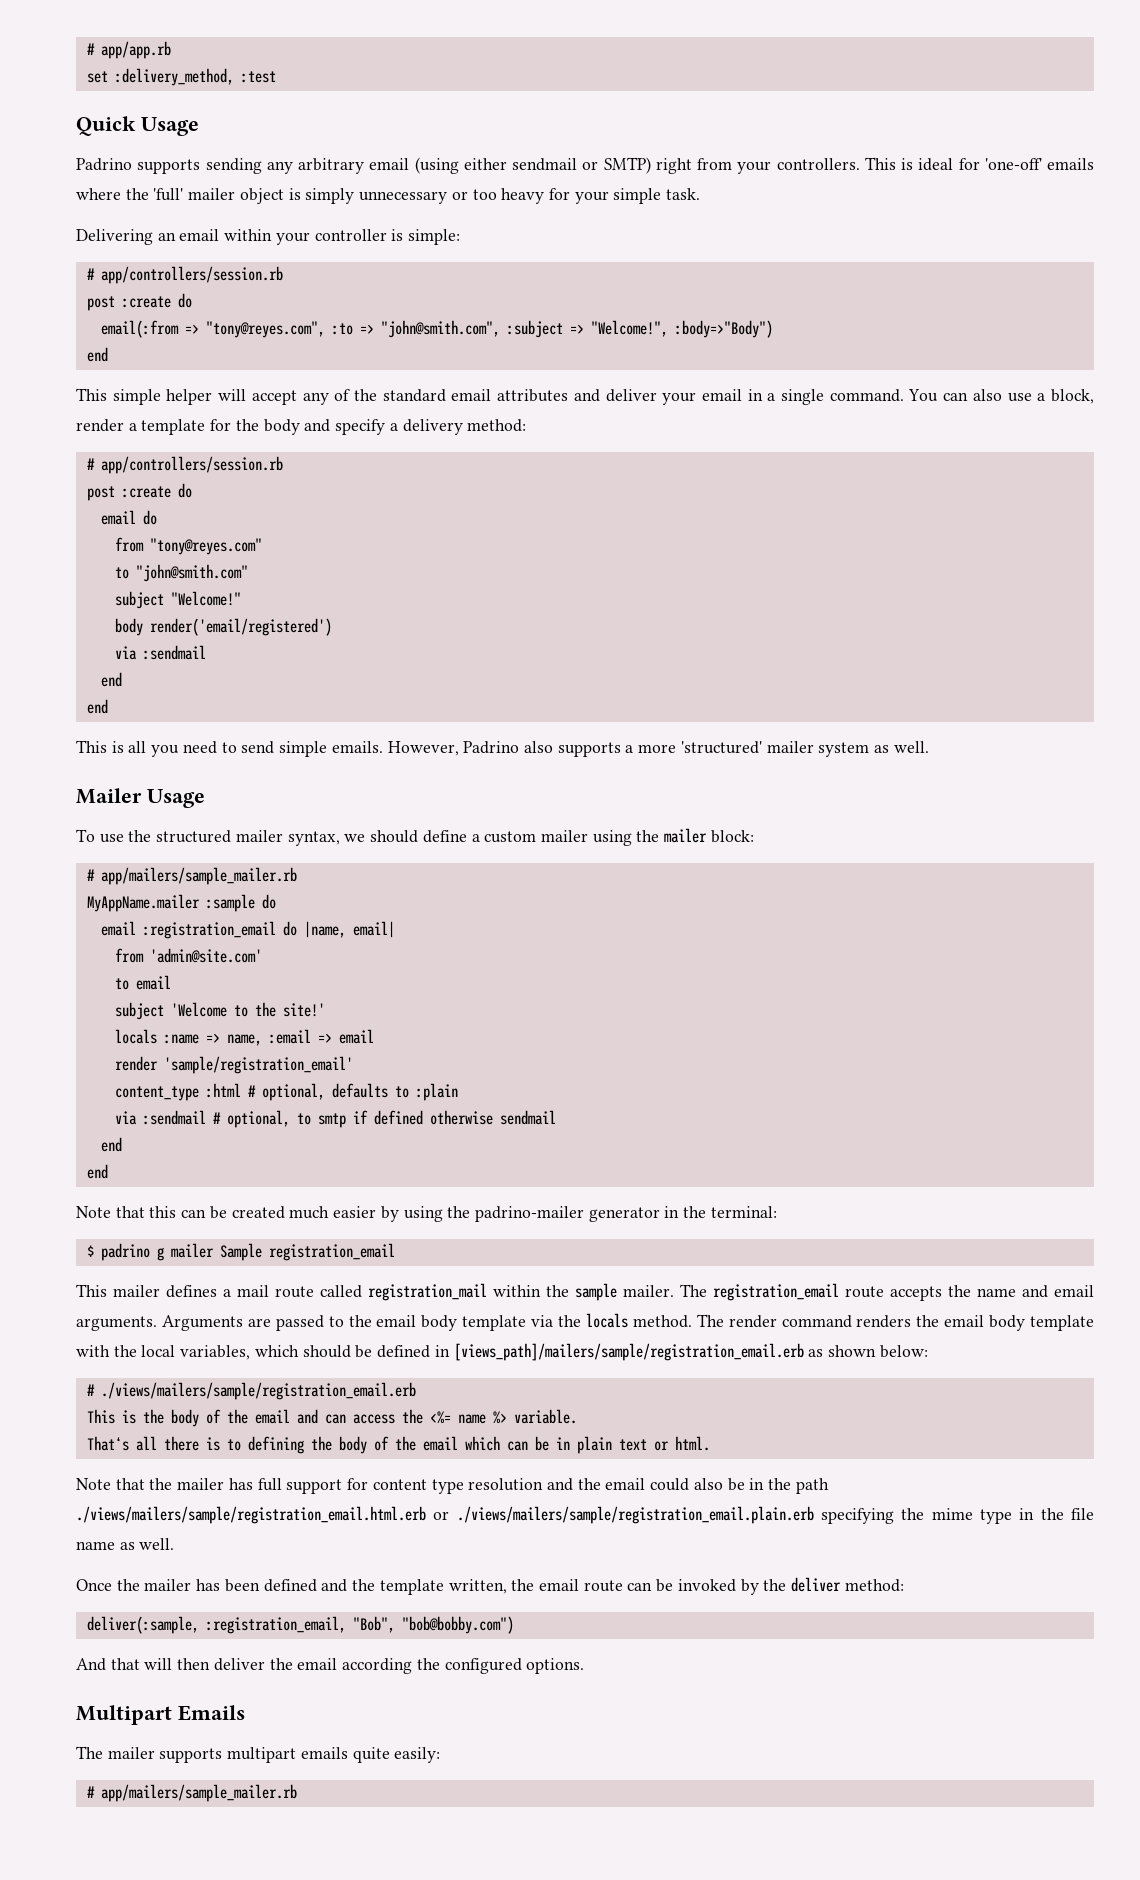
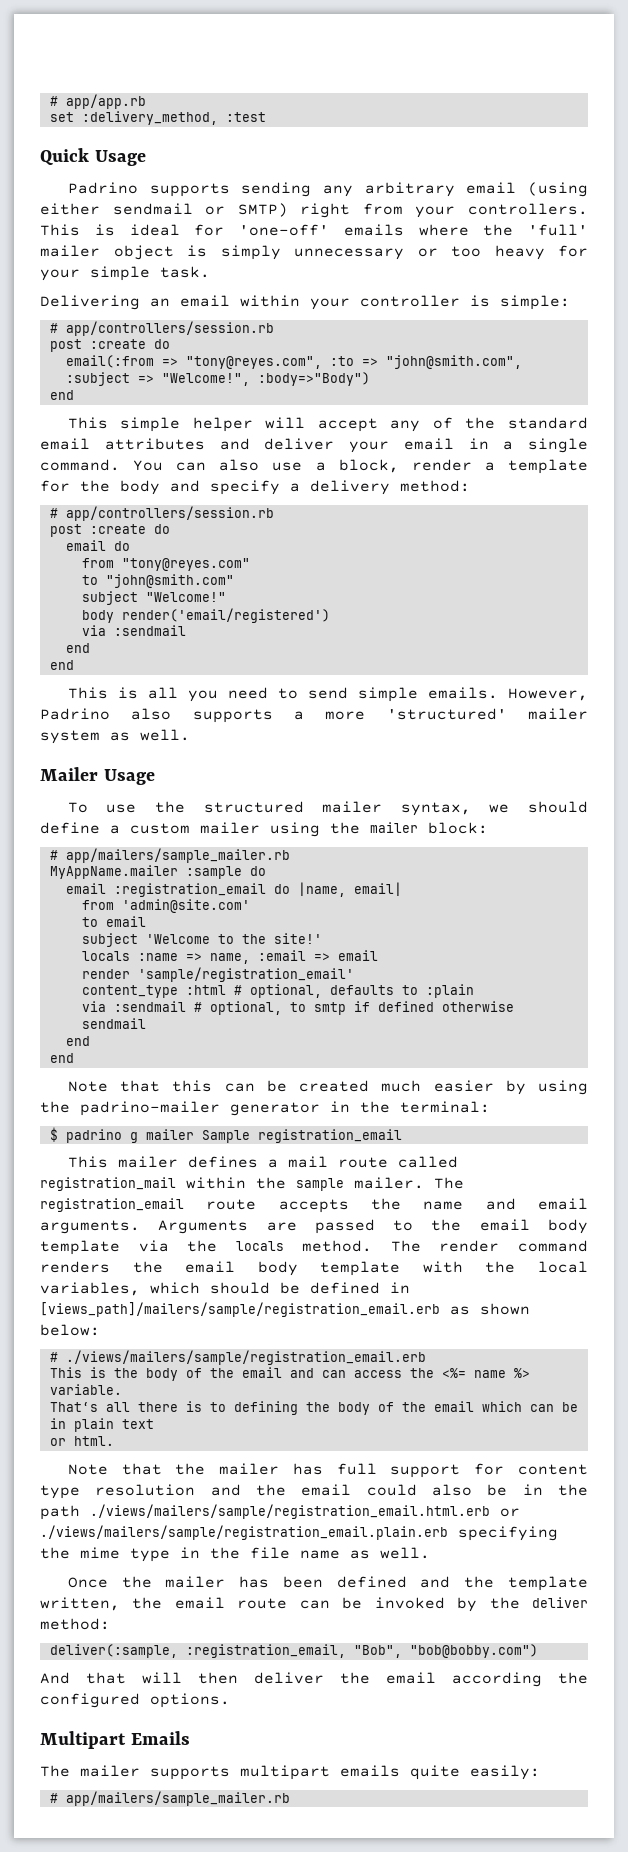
- That‘s all there is to defining the body of the email which can be in plain text or html.
+ That‘s all there is to defining the body of the email which can be in plain text
+ or html.

